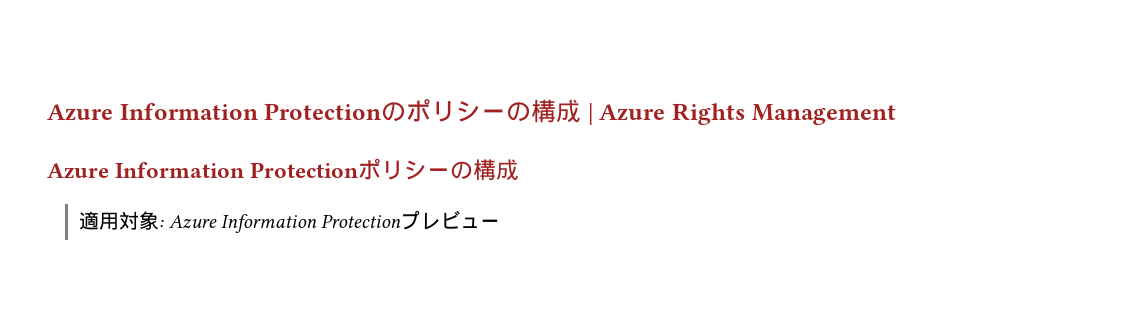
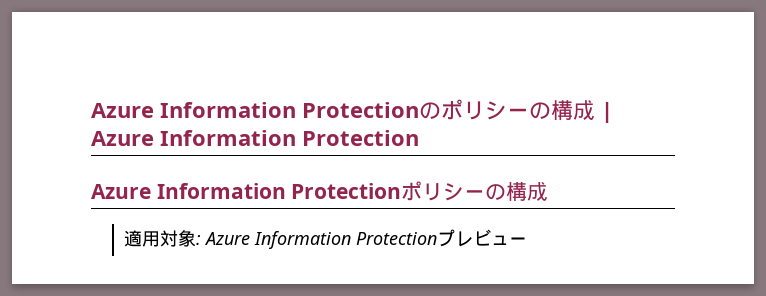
- Azure Information Protectionのポリシーの構成 | Azure Rights Management
+ Azure Information Protectionのポリシーの構成 | Azure Information Protection

